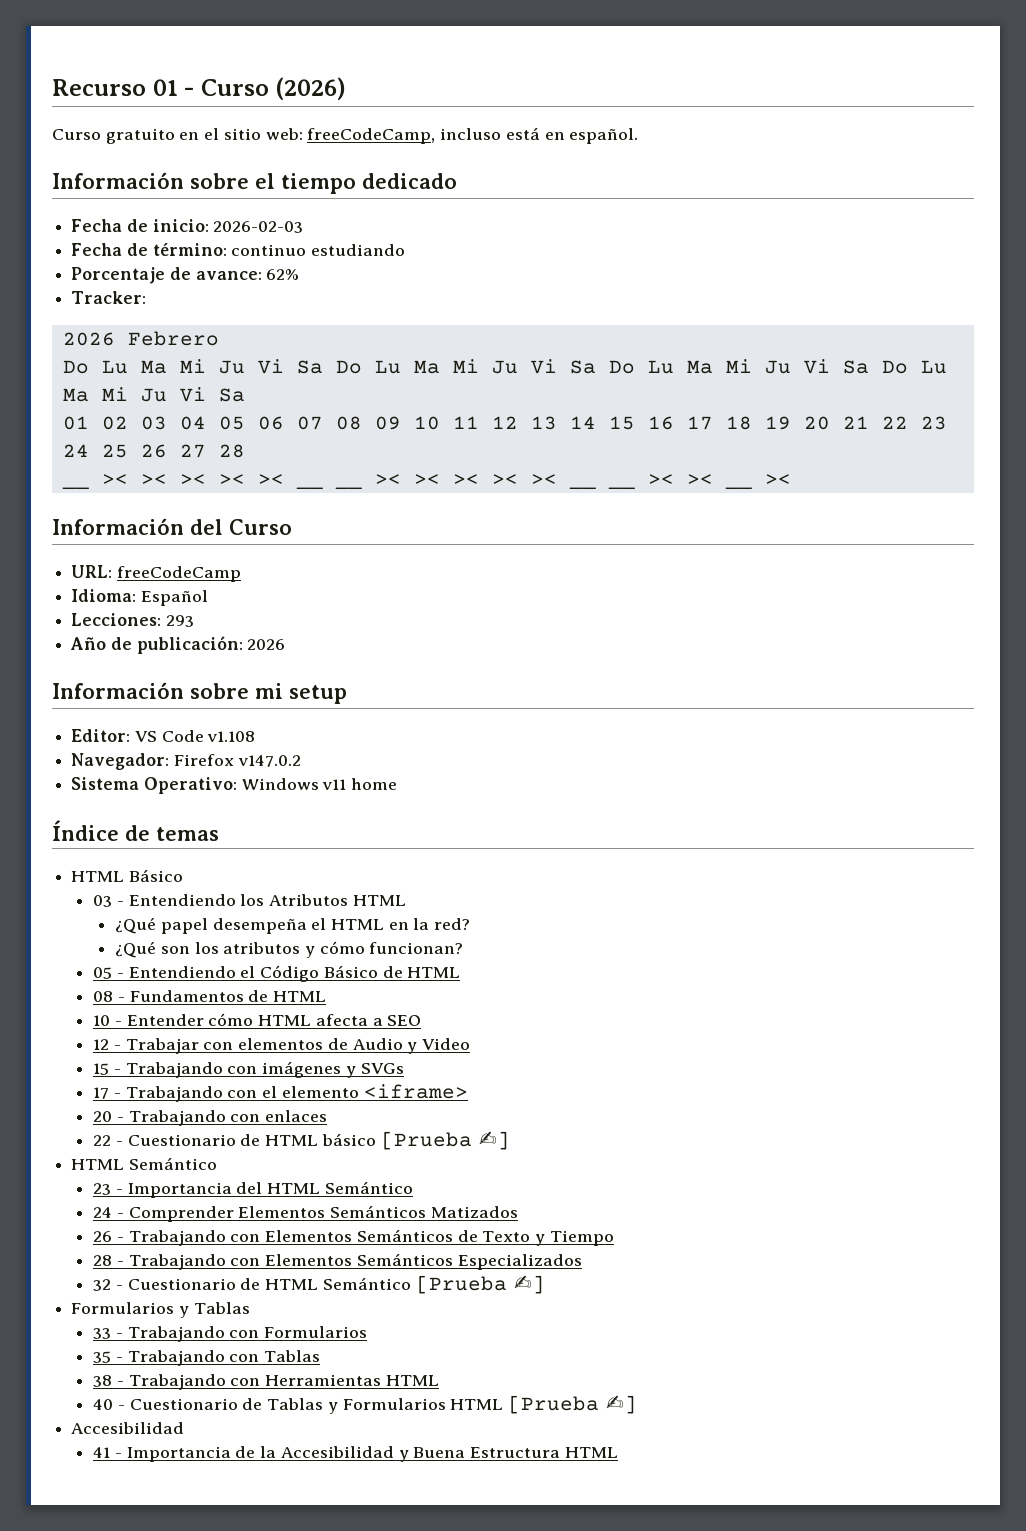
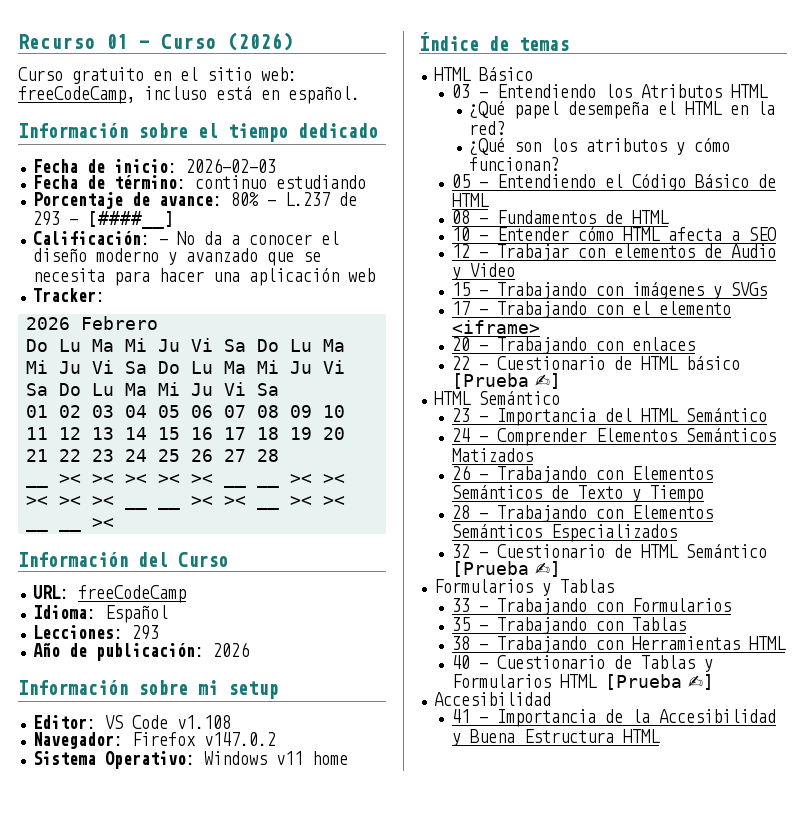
- Porcentaje de avance: 62%
+ Porcentaje de avance: 80% - L.237 de 293 - [####__]
+ Calificación: - No da a conocer el diseño moderno y avanzado que se necesita para hacer una aplicación web
- __ >< >< >< >< >< __ __ >< >< >< >< >< __ __ >< >< __ ><
+ __ >< >< >< >< >< __ __ >< >< >< >< >< __ __ >< >< __ >< >< __ __ ><

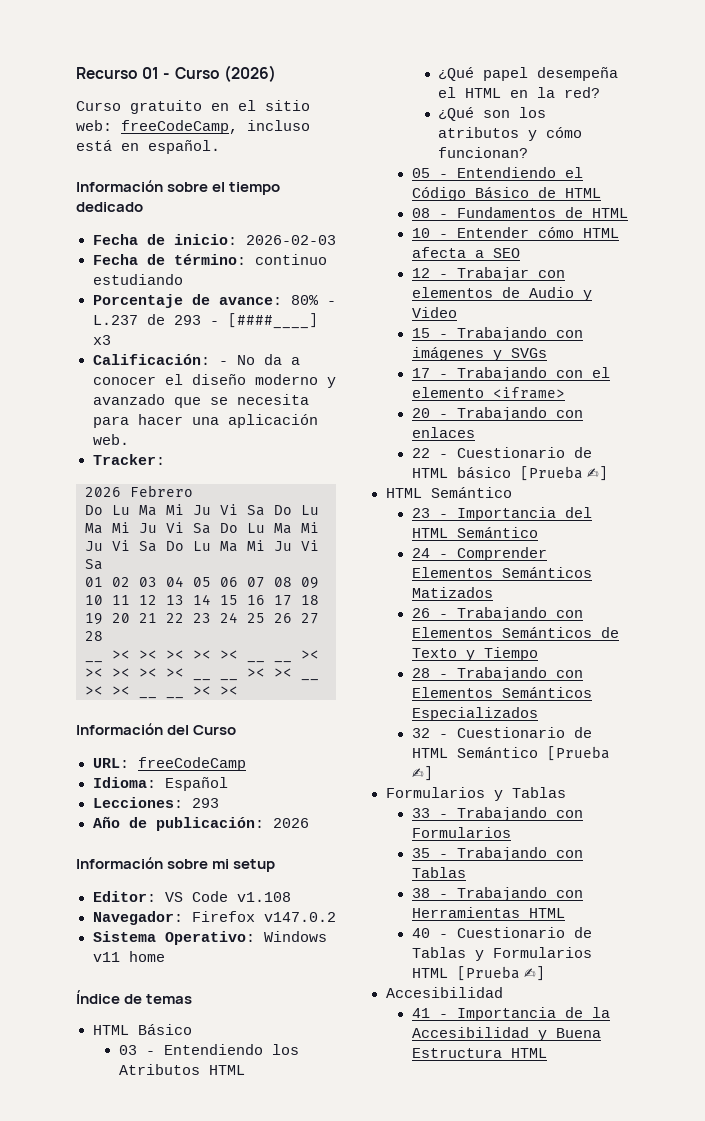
- Porcentaje de avance: 80% - L.237 de 293 - [####__]
+ Porcentaje de avance: 80% - L.237 de 293 - [####____] x3
- Calificación: - No da a conocer el diseño moderno y avanzado que se necesita para hacer una aplicación web
+ Calificación: - No da a conocer el diseño moderno y avanzado que se necesita para hacer una aplicación web.
- __ >< >< >< >< >< __ __ >< >< >< >< >< __ __ >< >< __ >< >< __ __ ><
+ __ >< >< >< >< >< __ __ >< >< >< >< >< __ __ >< >< __ >< >< __ __ >< ><

